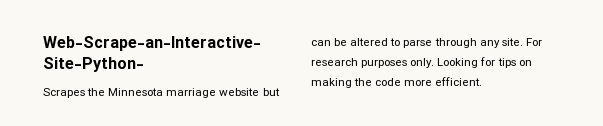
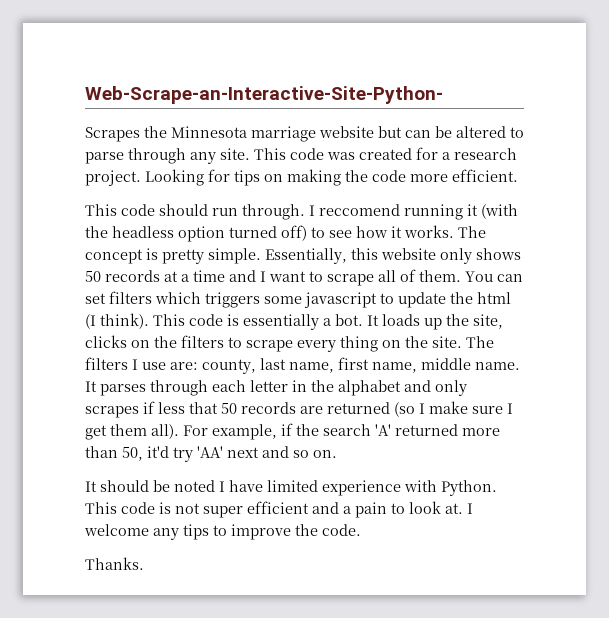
- For research purposes only.
+ This code was created for a research project.
+ This code should run through. I reccomend running it (with the headless option turned off) to see how it works. The concept is pretty simple. Essentially, this website only shows 50 records at a time and I want to scrape all of them. You can set filters which triggers some javascript to update the html (I think). This code is essentially a bot. It loads up the site, clicks on the filters to scrape every thing on the site. The filters I use are: county, last name, first name, middle name. It parses through each letter in the alphabet and only scrapes if less that 50 records are returned (so I make sure I get them all). For example, if the search 'A' returned more than 50, it'd try 'AA' next and so on.
+ It should be noted I have limited experience with Python. This code is not super efficient and a pain to look at. I welcome any tips to improve the code.
+ Thanks.

